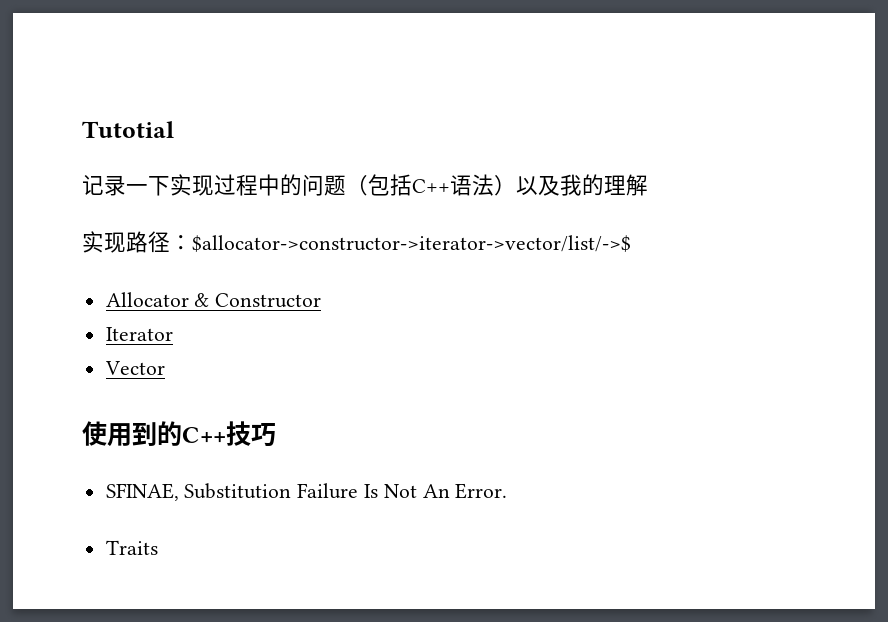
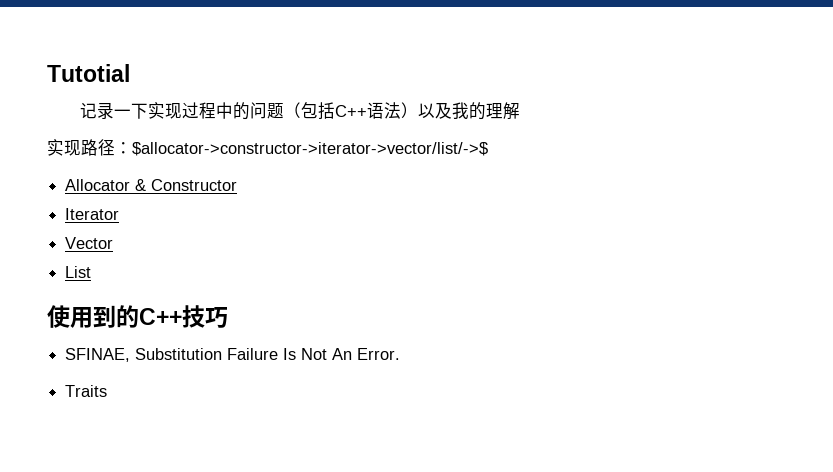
+ List

